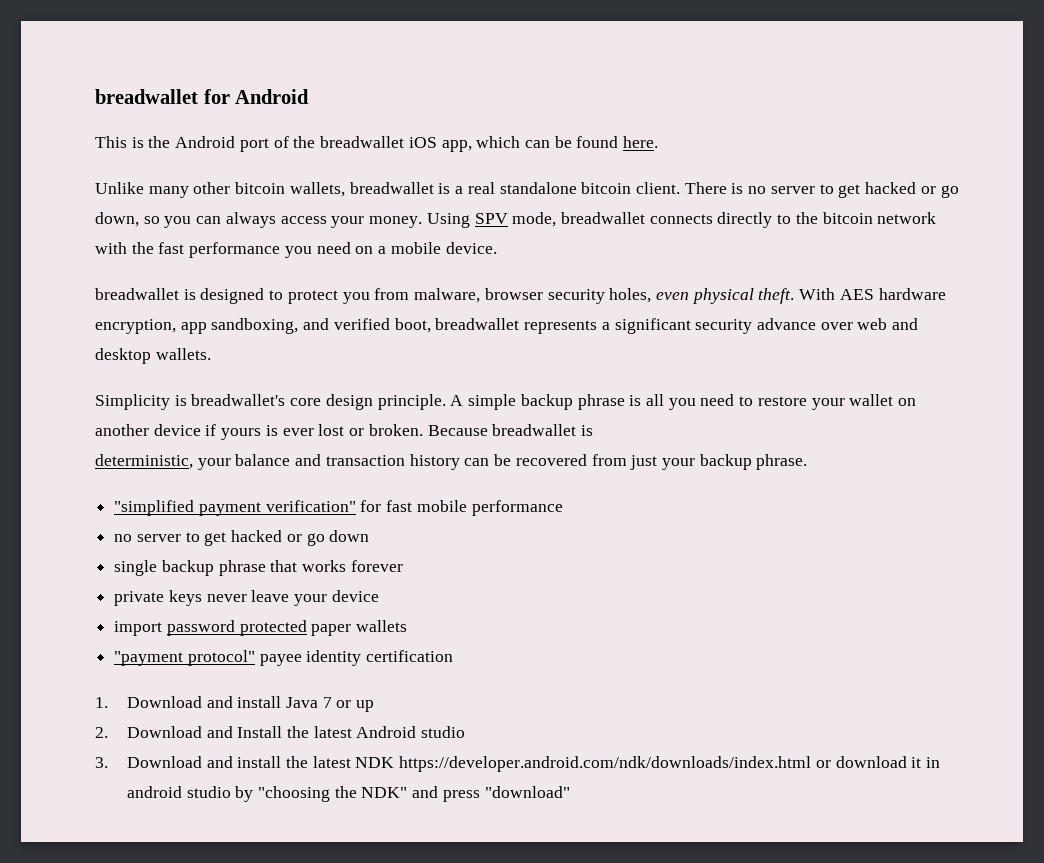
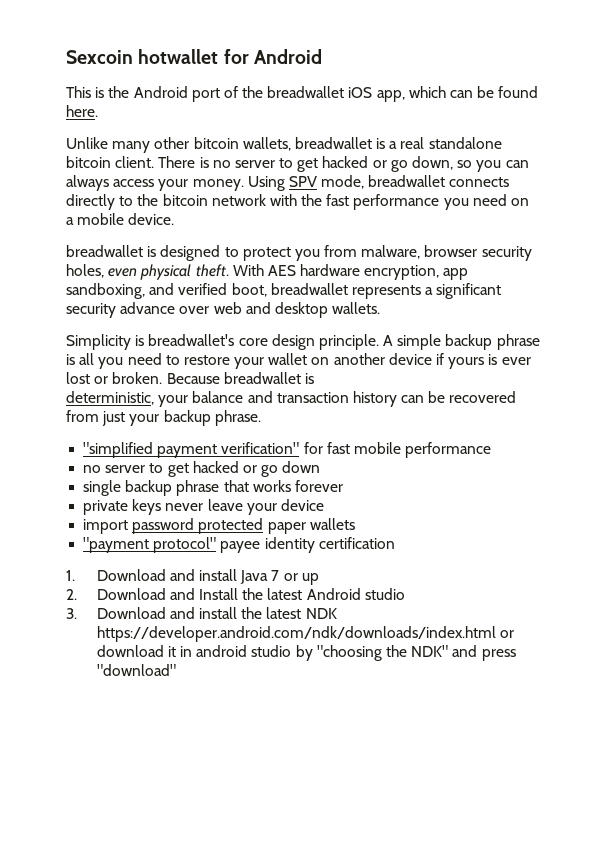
- breadwallet for Android
+ Sexcoin hotwallet for Android

